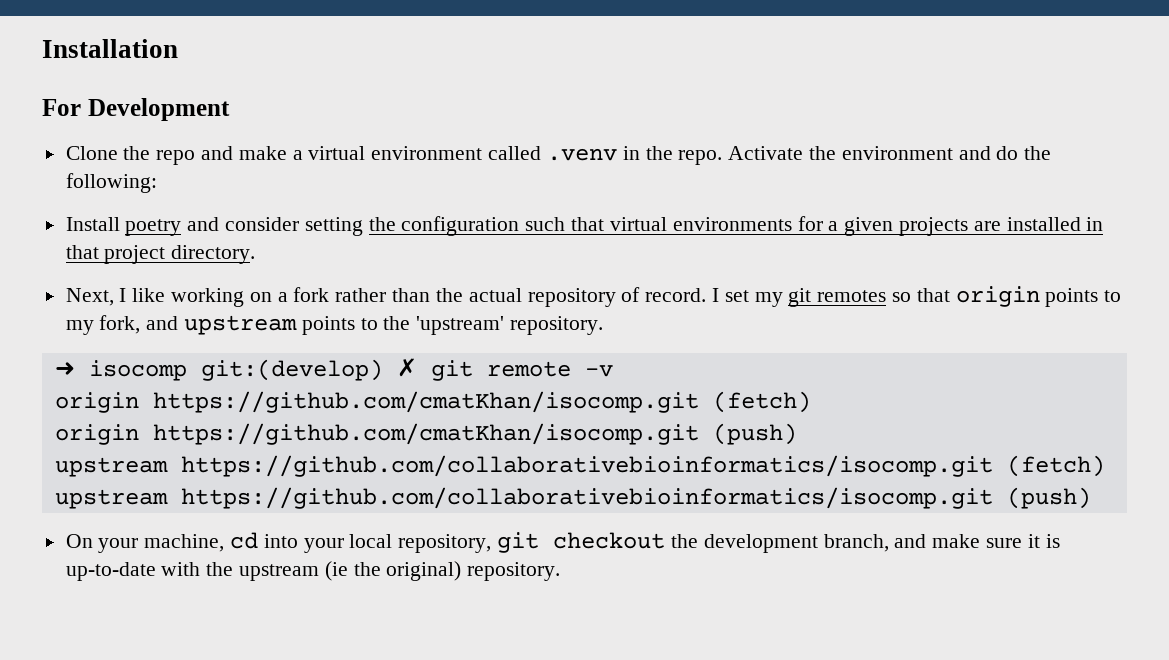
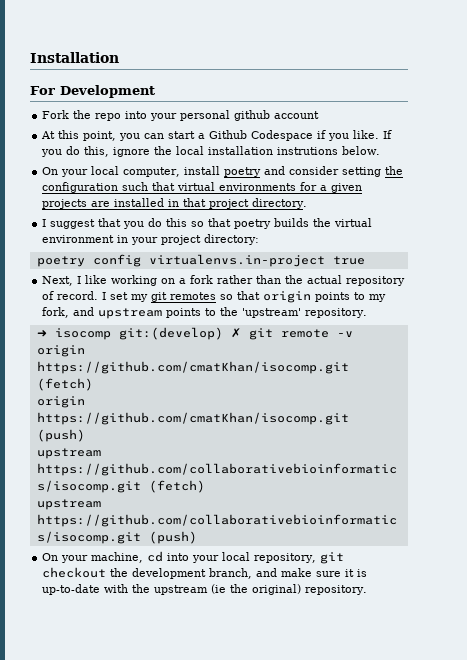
- Clone the repo and make a virtual environment called .venv in the repo. Activate the environment and do the following:
- Install poetry and consider setting the configuration such that virtual environments for a given projects are installed in that project directory.
+ Fork the repo into your personal github account
+ At this point, you can start a Github Codespace if you like. If you do this, ignore the local installation instrutions below.
+ On your local computer, install poetry and consider setting the configuration such that virtual environments for a given projects are installed in that project directory.
+ I suggest that you do this so that poetry builds the virtual environment in your project directory:
+ poetry config virtualenvs.in-project true

